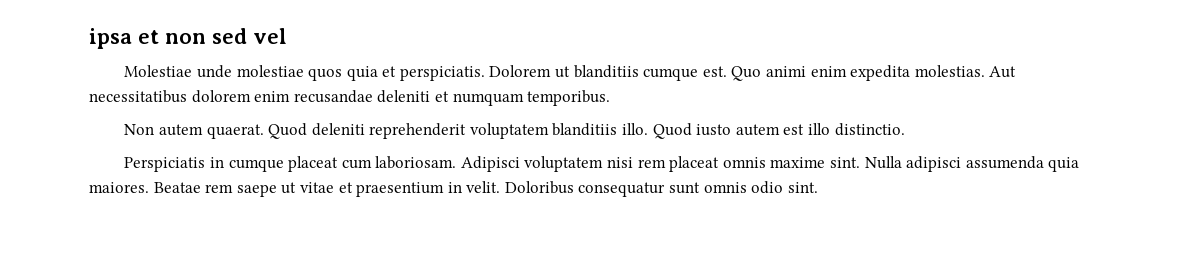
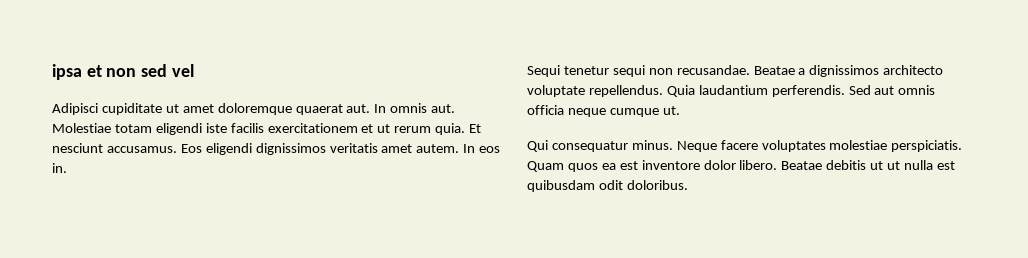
- Molestiae unde molestiae quos quia et perspiciatis. Dolorem ut blanditiis cumque est. Quo animi enim expedita molestias. Aut necessitatibus dolorem enim recusandae deleniti et numquam temporibus.
- Non autem quaerat. Quod deleniti reprehenderit voluptatem blanditiis illo. Quod iusto autem est illo distinctio.
- Perspiciatis in cumque placeat cum laboriosam. Adipisci voluptatem nisi rem placeat omnis maxime sint. Nulla adipisci assumenda quia maiores. Beatae rem saepe ut vitae et praesentium in velit. Doloribus consequatur sunt omnis odio sint.
+ Adipisci cupiditate ut amet doloremque quaerat aut. In omnis aut. Molestiae totam eligendi iste facilis exercitationem et ut rerum quia. Et nesciunt accusamus. Eos eligendi dignissimos veritatis amet autem. In eos in.
+ Sequi tenetur sequi non recusandae. Beatae a dignissimos architecto voluptate repellendus. Quia laudantium perferendis. Sed aut omnis officia neque cumque ut.
+ Qui consequatur minus. Neque facere voluptates molestiae perspiciatis. Quam quos ea est inventore dolor libero. Beatae debitis ut ut nulla est quibusdam odit doloribus.

